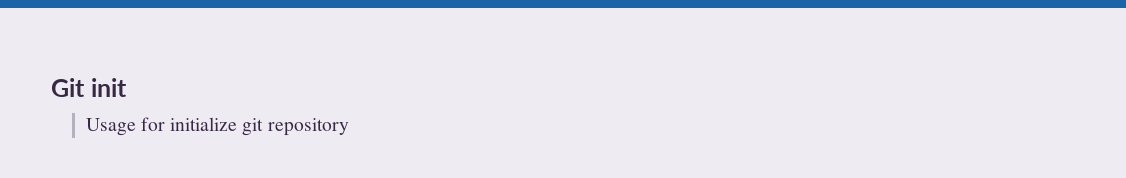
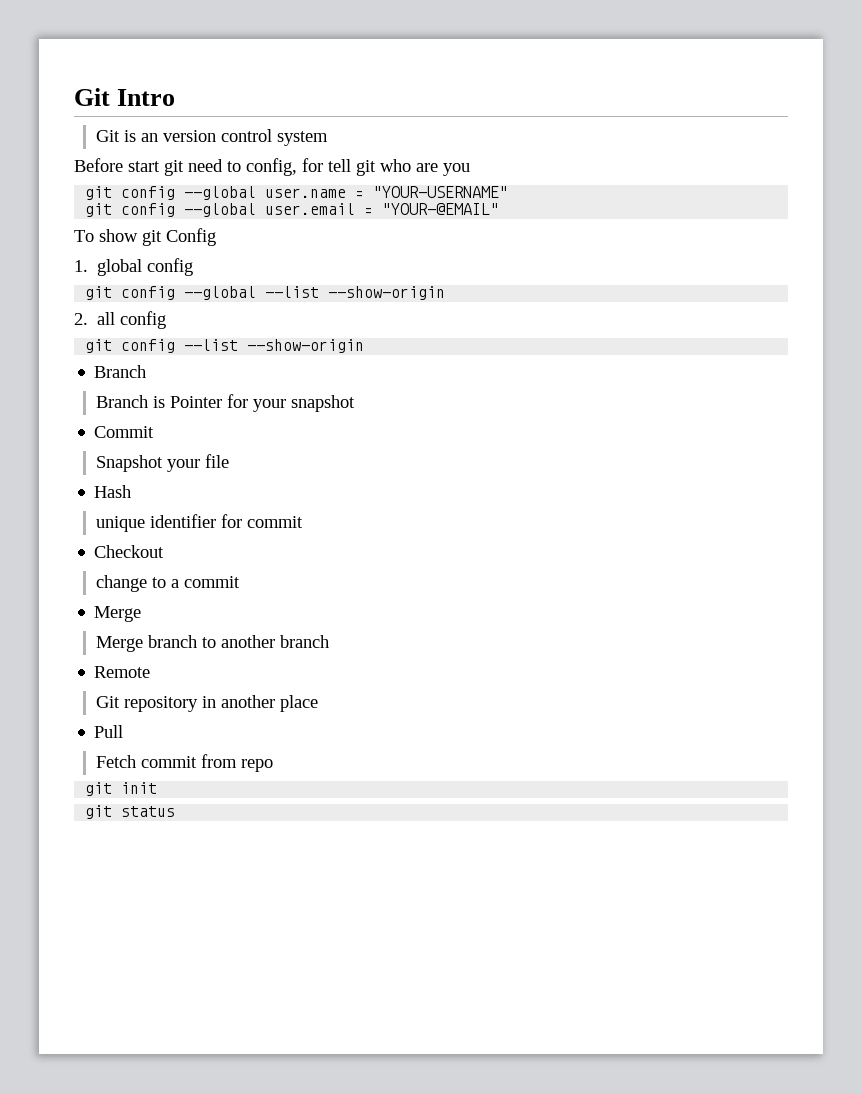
- Git init
- Usage for initialize git repository
+ Git Intro
+ Git is an version control system
+ Before start git need to config, for tell git who are you
+ git config --global user.name = "YOUR-USERNAME"
+ git config --global user.email = "YOUR-@EMAIL"
+ To show git Config
+ 1. global config
+ git config --global --list --show-origin
+ 2. all config
+ git config --list --show-origin
+ Branch
+ Branch is Pointer for your snapshot
+ Commit
+ Snapshot your file
+ Hash
+ unique identifier for commit
+ Checkout
+ change to a commit
+ Merge
+ Merge branch to another branch
+ Remote
+ Git repository in another place
+ Pull
+ Fetch commit from repo
+ git init
+ git status

